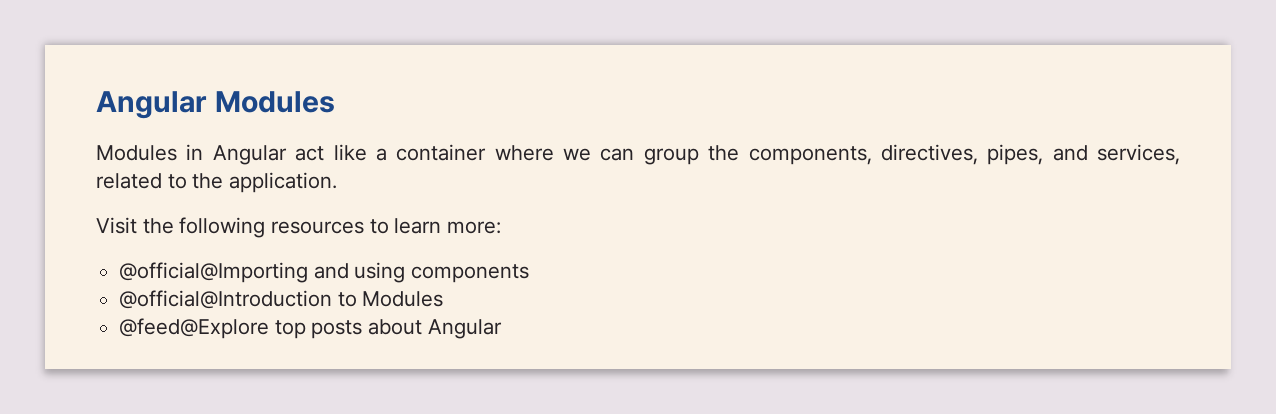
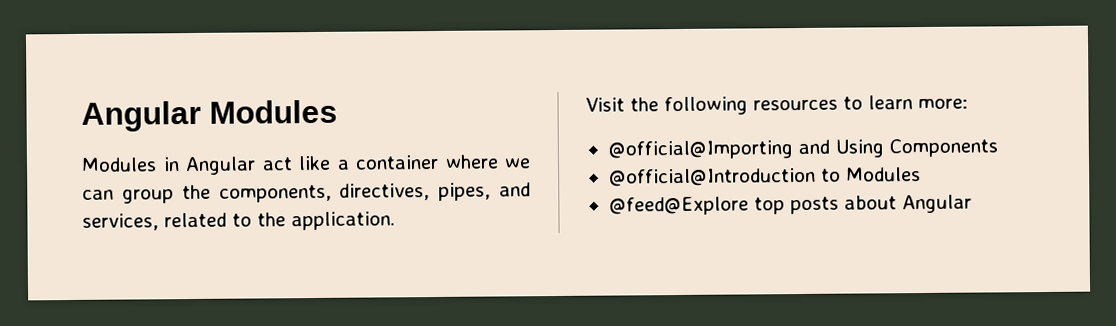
- @official@Importing and using components
+ @official@Importing and Using Components

